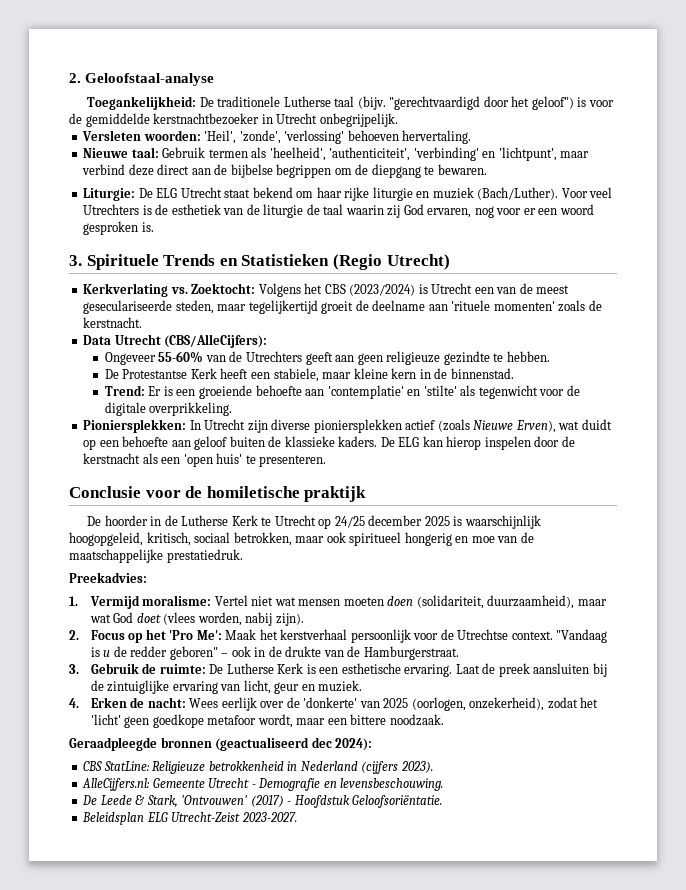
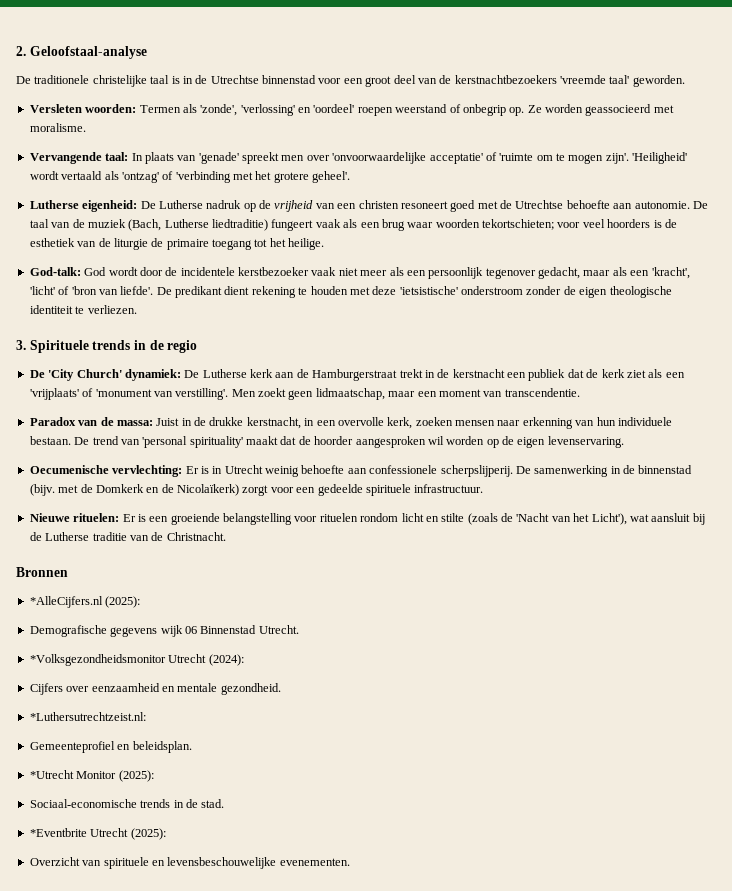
- Toegankelijkheid: De traditionele Lutherse taal (bijv. "gerechtvaardigd door het geloof") is voor de gemiddelde kerstnachtbezoeker in Utrecht onbegrijpelijk.
- Versleten woorden: 'Heil', 'zonde', 'verlossing' behoeven hervertaling.
- Nieuwe taal: Gebruik termen als 'heelheid', 'authenticiteit', 'verbinding' en 'lichtpunt', maar verbind deze direct aan de bijbelse begrippen om de diepgang te bewaren.
- Liturgie: De ELG Utrecht staat bekend om haar rijke liturgie en muziek (Bach/Luther). Voor veel Utrechters is de esthetiek van de liturgie de taal waarin zij God ervaren, nog voor er een woord gesproken is.
- 3. Spirituele Trends en Statistieken (Regio Utrecht)
- Kerkverlating vs. Zoektocht: Volgens het CBS (2023/2024) is Utrecht een van de meest geseculariseerde steden, maar tegelijkertijd groeit de deelname aan 'rituele momenten' zoals de kerstnacht.
- Data Utrecht (CBS/AlleCijfers):
- Ongeveer 55-60% van de Utrechters geeft aan geen religieuze gezindte te hebben.
- De Protestantse Kerk heeft een stabiele, maar kleine kern in de binnenstad.
- Trend: Er is een groeiende behoefte aan 'contemplatie' en 'stilte' als tegenwicht voor de digitale overprikkeling.
- Pioniersplekken: In Utrecht zijn diverse pioniersplekken actief (zoals Nieuwe Erven), wat duidt op een behoefte aan geloof buiten de klassieke kaders. De ELG kan hierop inspelen door de kerstnacht als een 'open huis' te presenteren.
- Conclusie voor de homiletische praktijk
- De hoorder in de Lutherse Kerk te Utrecht op 24/25 december 2025 is waarschijnlijk hoogopgeleid, kritisch, sociaal betrokken, maar ook spiritueel hongerig en moe van de maatschappelijke prestatiedruk.
- Preekadvies:
- 1. Vermijd moralisme: Vertel niet wat mensen moeten doen (solidariteit, duurzaamheid), maar wat God doet (vlees worden, nabij zijn).
- 2. Focus op het 'Pro Me': Maak het kerstverhaal persoonlijk voor de Utrechtse context. "Vandaag is u de redder geboren" – ook in de drukte van de Hamburgerstraat.
- 3. Gebruik de ruimte: De Lutherse Kerk is een esthetische ervaring. Laat de preek aansluiten bij de zintuiglijke ervaring van licht, geur en muziek.
- 4. Erken de nacht: Wees eerlijk over de 'donkerte' van 2025 (oorlogen, onzekerheid), zodat het 'licht' geen goedkope metafoor wordt, maar een bittere noodzaak.
- Geraadpleegde bronnen (geactualiseerd dec 2024):
- CBS StatLine: Religieuze betrokkenheid in Nederland (cijfers 2023).
- AlleCijfers.nl: Gemeente Utrecht - Demografie en levensbeschouwing.
- De Leede & Stark, 'Ontvouwen' (2017) - Hoofdstuk Geloofsoriëntatie.
- Beleidsplan ELG Utrecht-Zeist 2023-2027.
+ De traditionele christelijke taal is in de Utrechtse binnenstad voor een groot deel van de kerstnachtbezoekers 'vreemde taal' geworden.
+ Versleten woorden: Termen als 'zonde', 'verlossing' en 'oordeel' roepen weerstand of onbegrip op. Ze worden geassocieerd met moralisme.
+ Vervangende taal: In plaats van 'genade' spreekt men over 'onvoorwaardelijke acceptatie' of 'ruimte om te mogen zijn'. 'Heiligheid' wordt vertaald als 'ontzag' of 'verbinding met het grotere geheel'.
+ Lutherse eigenheid: De Lutherse nadruk op de vrijheid van een christen resoneert goed met de Utrechtse behoefte aan autonomie. De taal van de muziek (Bach, Lutherse liedtraditie) fungeert vaak als een brug waar woorden tekortschieten; voor veel hoorders is de esthetiek van de liturgie de primaire toegang tot het heilige.
+ God-talk: God wordt door de incidentele kerstbezoeker vaak niet meer als een persoonlijk tegenover gedacht, maar als een 'kracht', 'licht' of 'bron van liefde'. De predikant dient rekening te houden met deze 'ietsistische' onderstroom zonder de eigen theologische identiteit te verliezen.
+ 3. Spirituele trends in de regio
+ De 'City Church' dynamiek: De Lutherse kerk aan de Hamburgerstraat trekt in de kerstnacht een publiek dat de kerk ziet als een 'vrijplaats' of 'monument van verstilling'. Men zoekt geen lidmaatschap, maar een moment van transcendentie.
+ Paradox van de massa: Juist in de drukke kerstnacht, in een overvolle kerk, zoeken mensen naar erkenning van hun individuele bestaan. De trend van 'personal spirituality' maakt dat de hoorder aangesproken wil worden op de eigen levenservaring.
+ Oecumenische vervlechting: Er is in Utrecht weinig behoefte aan confessionele scherpslijperij. De samenwerking in de binnenstad (bijv. met de Domkerk en de Nicolaïkerk) zorgt voor een gedeelde spirituele infrastructuur.
+ Nieuwe rituelen: Er is een groeiende belangstelling voor rituelen rondom licht en stilte (zoals de 'Nacht van het Licht'), wat aansluit bij de Lutherse traditie van de Christnacht.
+ Bronnen
+ *AlleCijfers.nl (2025):
+ Demografische gegevens wijk 06 Binnenstad Utrecht.
+ *Volksgezondheidsmonitor Utrecht (2024):
+ Cijfers over eenzaamheid en mentale gezondheid.
+ *Luthersutrechtzeist.nl:
+ Gemeenteprofiel en beleidsplan.
+ *Utrecht Monitor (2025):
+ Sociaal-economische trends in de stad.
+ *Eventbrite Utrecht (2025):
+ Overzicht van spirituele en levensbeschouwelijke evenementen.

